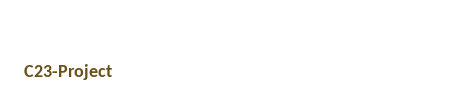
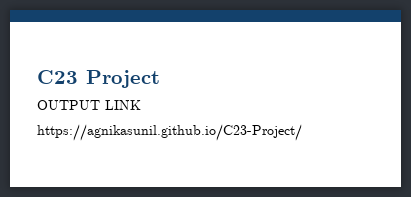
- C23-Project
+ C23 Project
+ OUTPUT LINK
+ https://agnikasunil.github.io/C23-Project/

